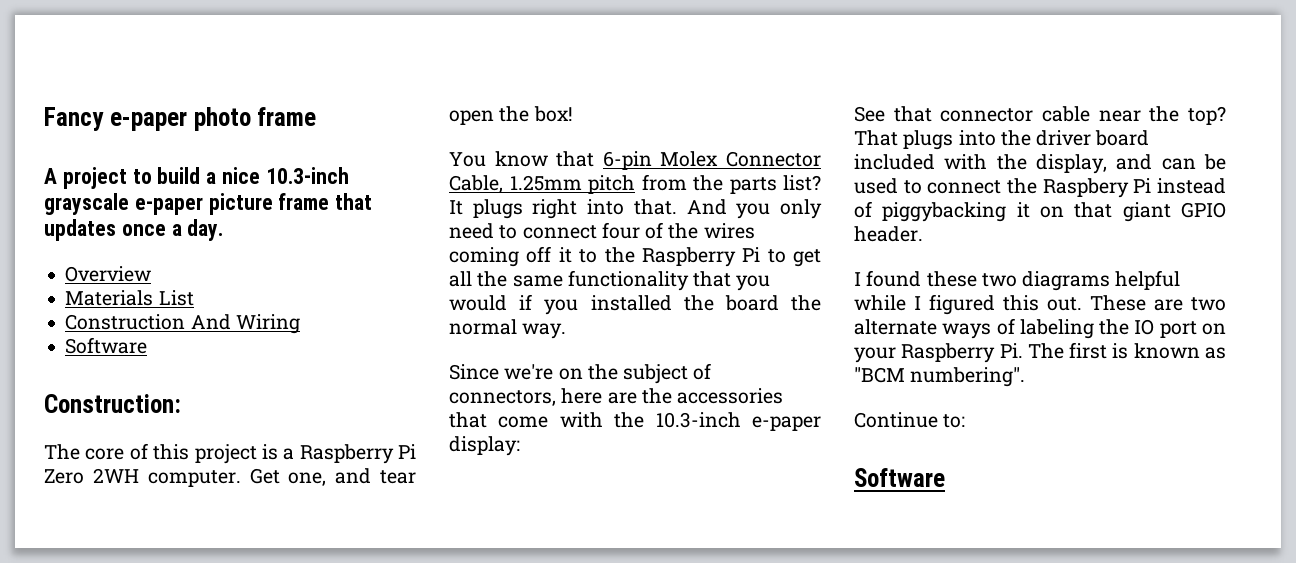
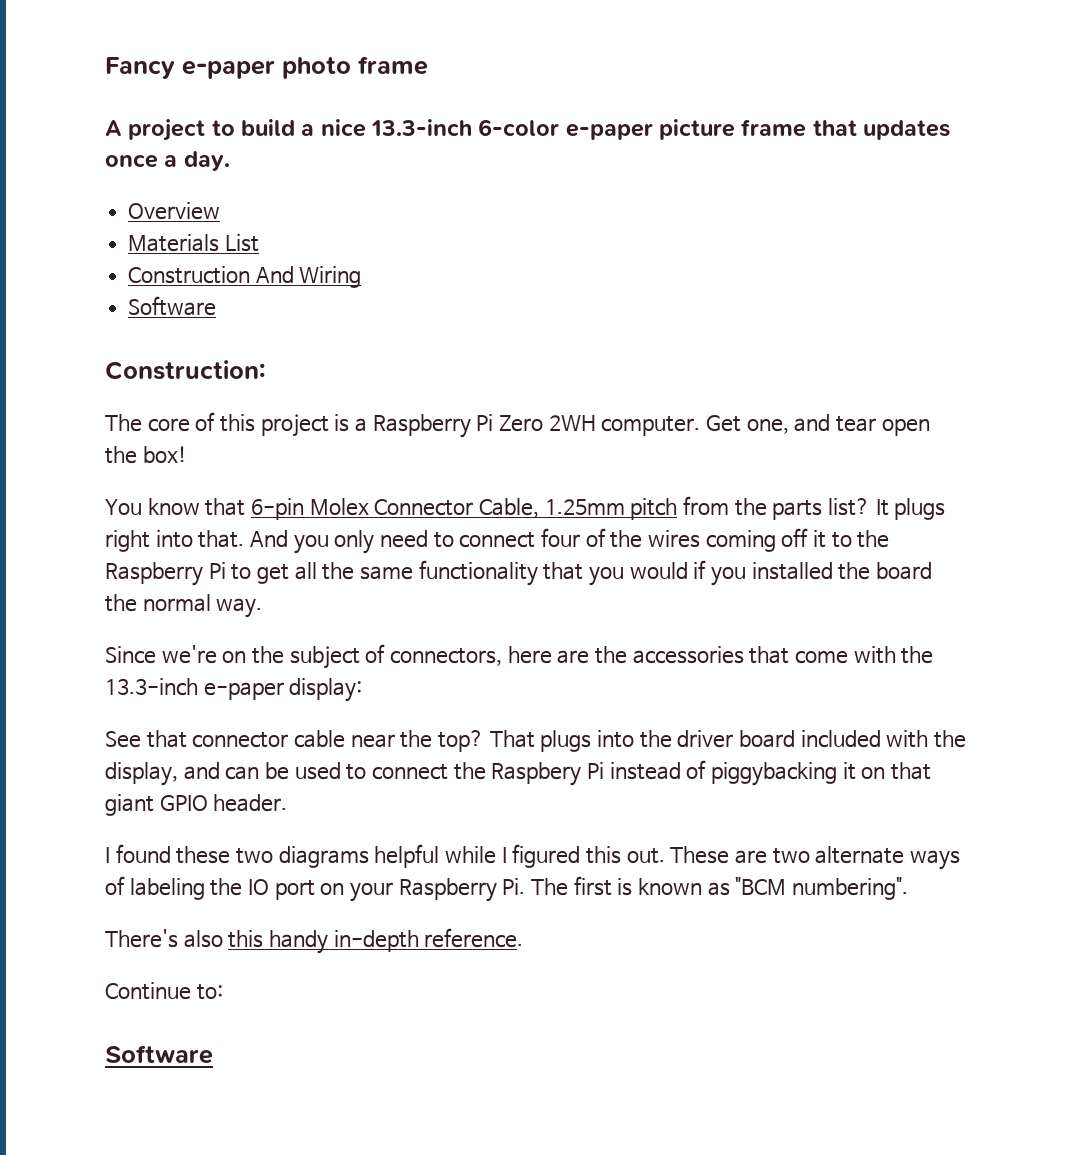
- A project to build a nice 10.3-inch grayscale e-paper picture frame that updates once a day.
+ A project to build a nice 13.3-inch 6-color e-paper picture frame that updates once a day.
- Since we're on the subject of connectors, here are the accessories that come with the 10.3-inch e-paper display:
+ Since we're on the subject of connectors, here are the accessories that come with the 13.3-inch e-paper display:
+ There's also this handy in-depth reference.

